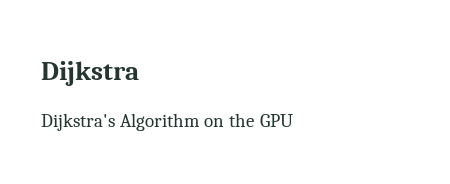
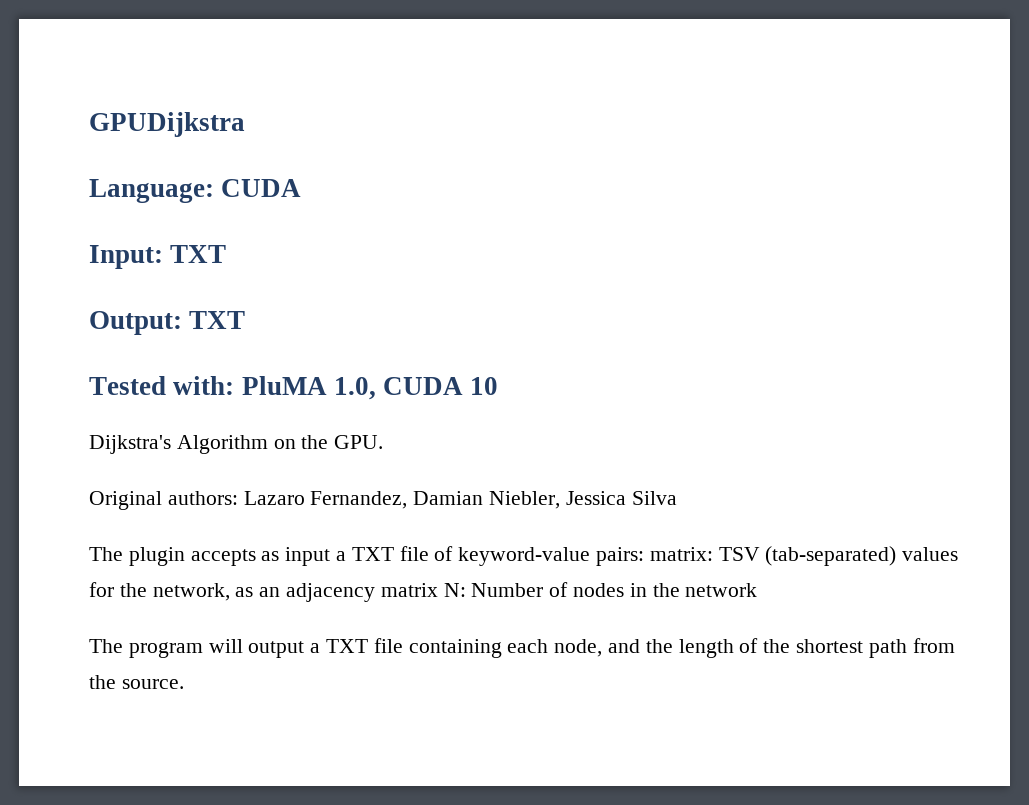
- Dijkstra
- Dijkstra's Algorithm on the GPU
+ GPUDijkstra
+ Language: CUDA
+ Input: TXT
+ Output: TXT
+ Tested with: PluMA 1.0, CUDA 10
+ Dijkstra's Algorithm on the GPU.
+ Original authors: Lazaro Fernandez, Damian Niebler, Jessica Silva
+ The plugin accepts as input a TXT file of keyword-value pairs: matrix: TSV (tab-separated) values for the network, as an adjacency matrix N: Number of nodes in the network
+ The program will output a TXT file containing each node, and the length of the shortest path from the source.

